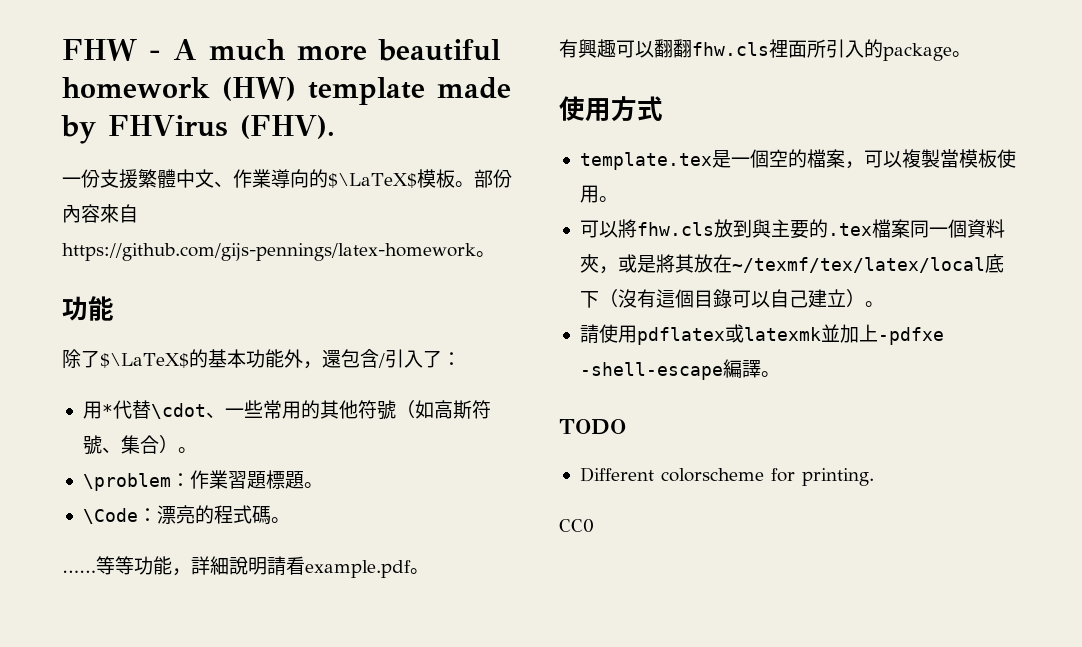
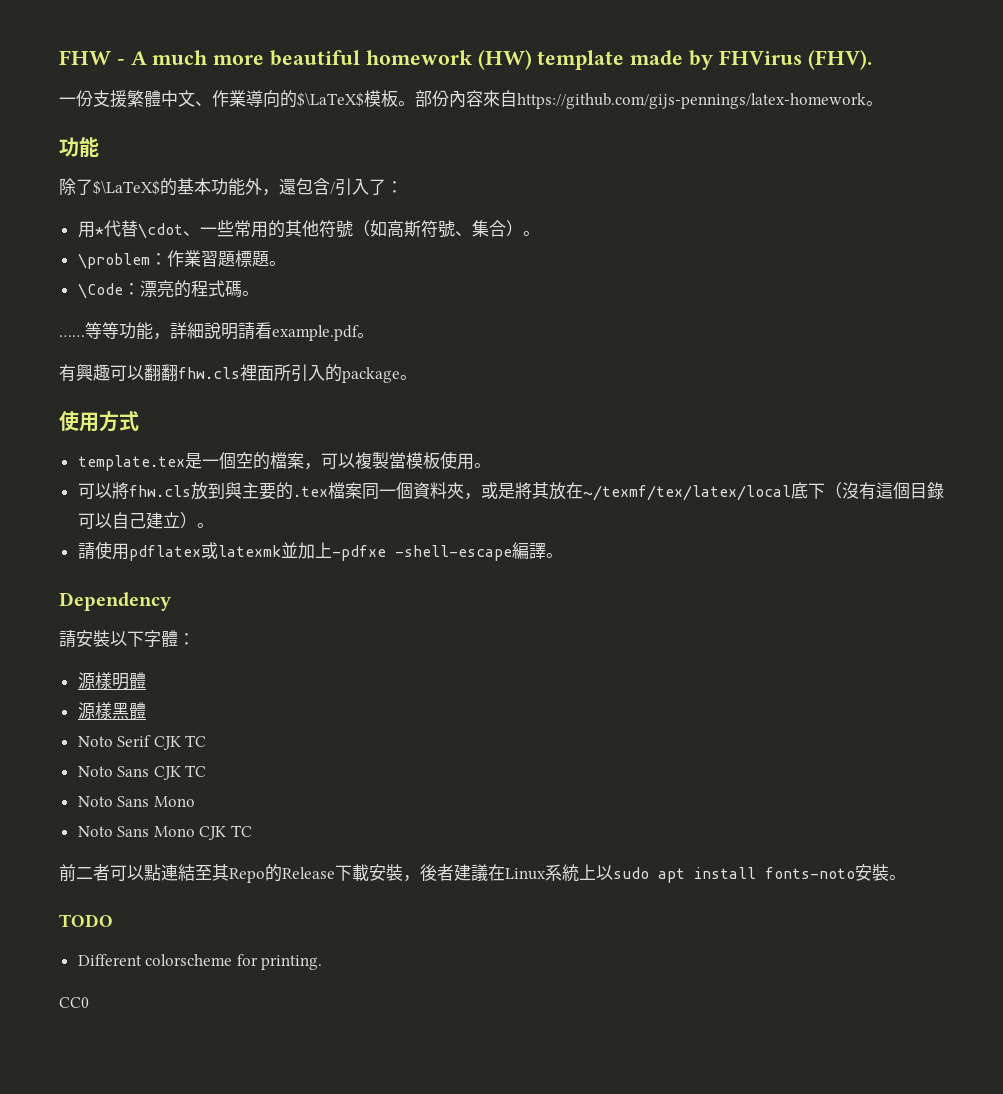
+ Dependency
+ 請安裝以下字體：
+ 源樣明體
+ 源樣黑體
+ Noto Serif CJK TC
+ Noto Sans CJK TC
+ Noto Sans Mono
+ Noto Sans Mono CJK TC
+ 前二者可以點連結至其Repo的Release下載安裝，後者建議在Linux系統上以sudo apt install fonts-noto安裝。

